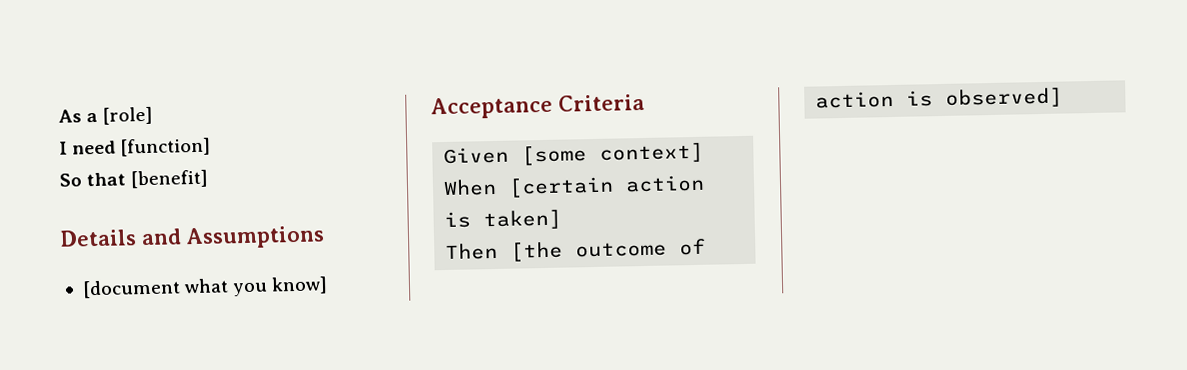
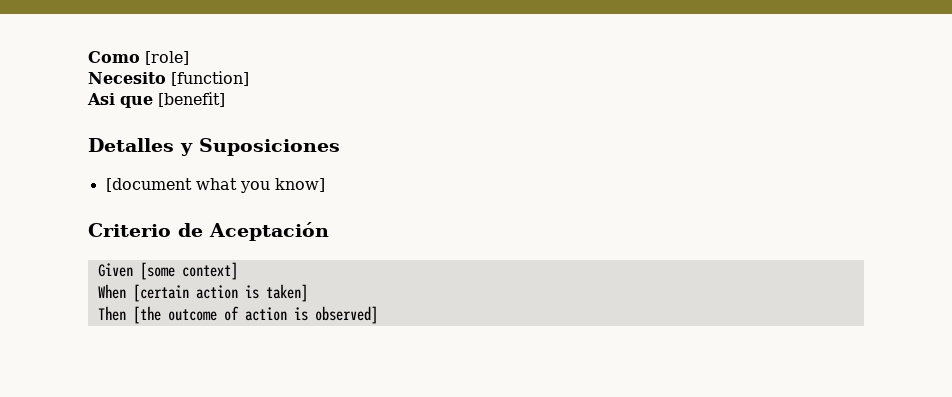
- As a [role]
+ Como [role]
- I need [function]
+ Necesito [function]
- So that [benefit]
+ Asi que [benefit]
- Details and Assumptions
+ Detalles y Suposiciones
- Acceptance Criteria
+ Criterio de Aceptación

